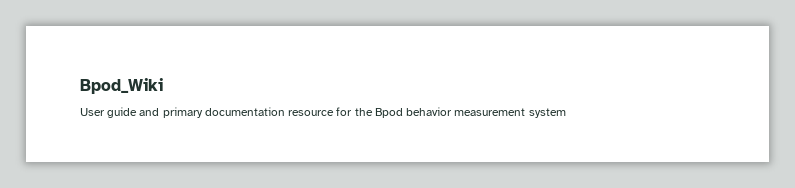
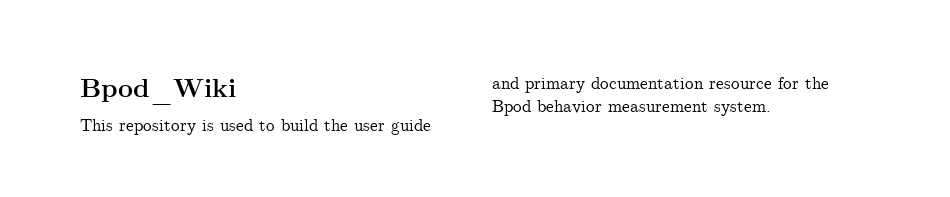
- User guide and primary documentation resource for the Bpod behavior measurement system
+ This repository is used to build the user guide and primary documentation resource for the Bpod behavior measurement system.

